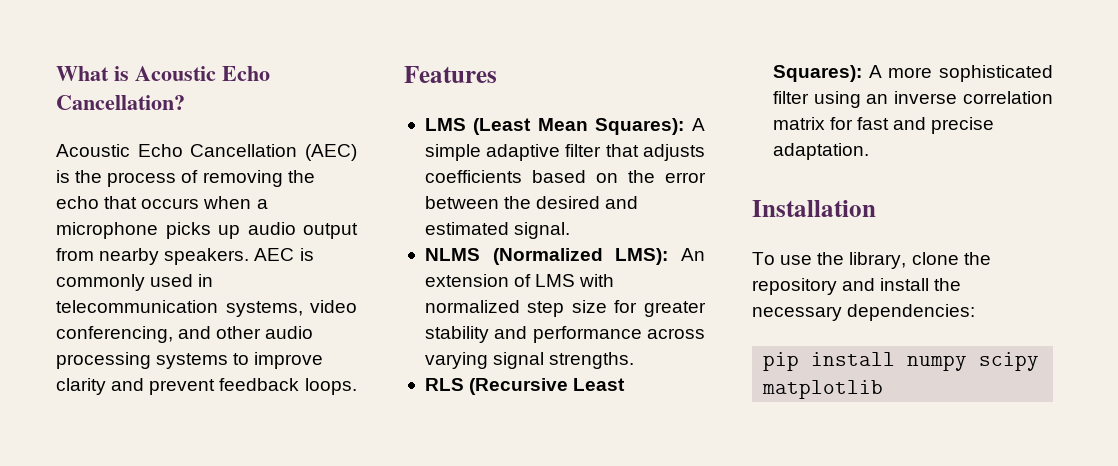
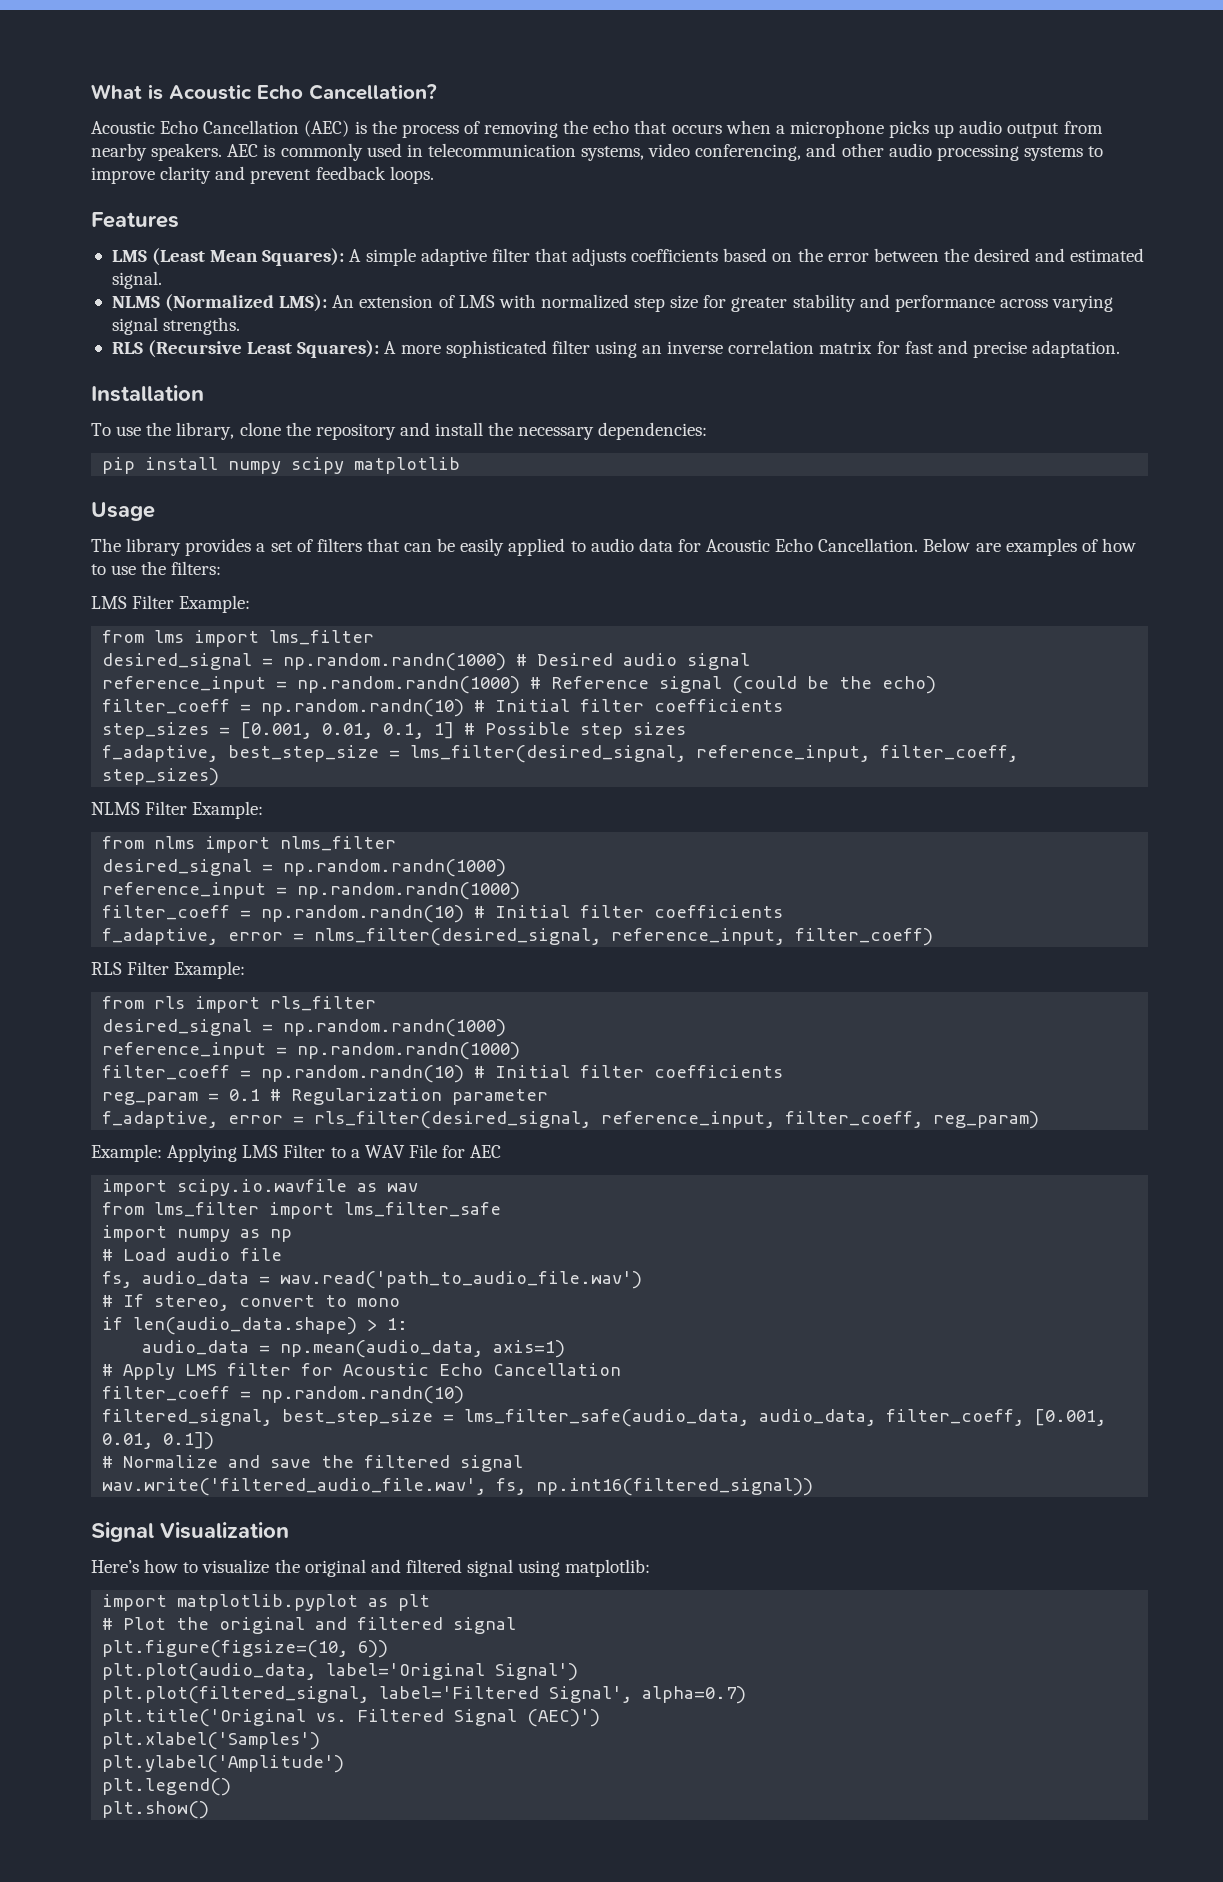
+ Usage
+ The library provides a set of filters that can be easily applied to audio data for Acoustic Echo Cancellation. Below are examples of how to use the filters:
+ LMS Filter Example:
+ from lms import lms_filter
+ desired_signal = np.random.randn(1000) # Desired audio signal
+ reference_input = np.random.randn(1000) # Reference signal (could be the echo)
+ filter_coeff = np.random.randn(10) # Initial filter coefficients
+ step_sizes = [0.001, 0.01, 0.1, 1] # Possible step sizes
+ f_adaptive, best_step_size = lms_filter(desired_signal, reference_input, filter_coeff, step_sizes)
+ NLMS Filter Example:
+ from nlms import nlms_filter
+ desired_signal = np.random.randn(1000)
+ reference_input = np.random.randn(1000)
+ filter_coeff = np.random.randn(10) # Initial filter coefficients
+ f_adaptive, error = nlms_filter(desired_signal, reference_input, filter_coeff)
+ RLS Filter Example:
+ from rls import rls_filter
+ desired_signal = np.random.randn(1000)
+ reference_input = np.random.randn(1000)
+ filter_coeff = np.random.randn(10) # Initial filter coefficients
+ reg_param = 0.1 # Regularization parameter
+ f_adaptive, error = rls_filter(desired_signal, reference_input, filter_coeff, reg_param)
+ Example: Applying LMS Filter to a WAV File for AEC
+ import scipy.io.wavfile as wav
+ from lms_filter import lms_filter_safe
+ import numpy as np
+ # Load audio file
+ fs, audio_data = wav.read('path_to_audio_file.wav')
+ # If stereo, convert to mono
+ if len(audio_data.shape) > 1:
+ audio_data = np.mean(audio_data, axis=1)
+ # Apply LMS filter for Acoustic Echo Cancellation
+ filter_coeff = np.random.randn(10)
+ filtered_signal, best_step_size = lms_filter_safe(audio_data, audio_data, filter_coeff, [0.001, 0.01, 0.1])
+ # Normalize and save the filtered signal
+ wav.write('filtered_audio_file.wav', fs, np.int16(filtered_signal))
+ Signal Visualization
+ Here’s how to visualize the original and filtered signal using matplotlib:
+ import matplotlib.pyplot as plt
+ # Plot the original and filtered signal
+ plt.figure(figsize=(10, 6))
+ plt.plot(audio_data, label='Original Signal')
+ plt.plot(filtered_signal, label='Filtered Signal', alpha=0.7)
+ plt.title('Original vs. Filtered Signal (AEC)')
+ plt.xlabel('Samples')
+ plt.ylabel('Amplitude')
+ plt.legend()
+ plt.show()

